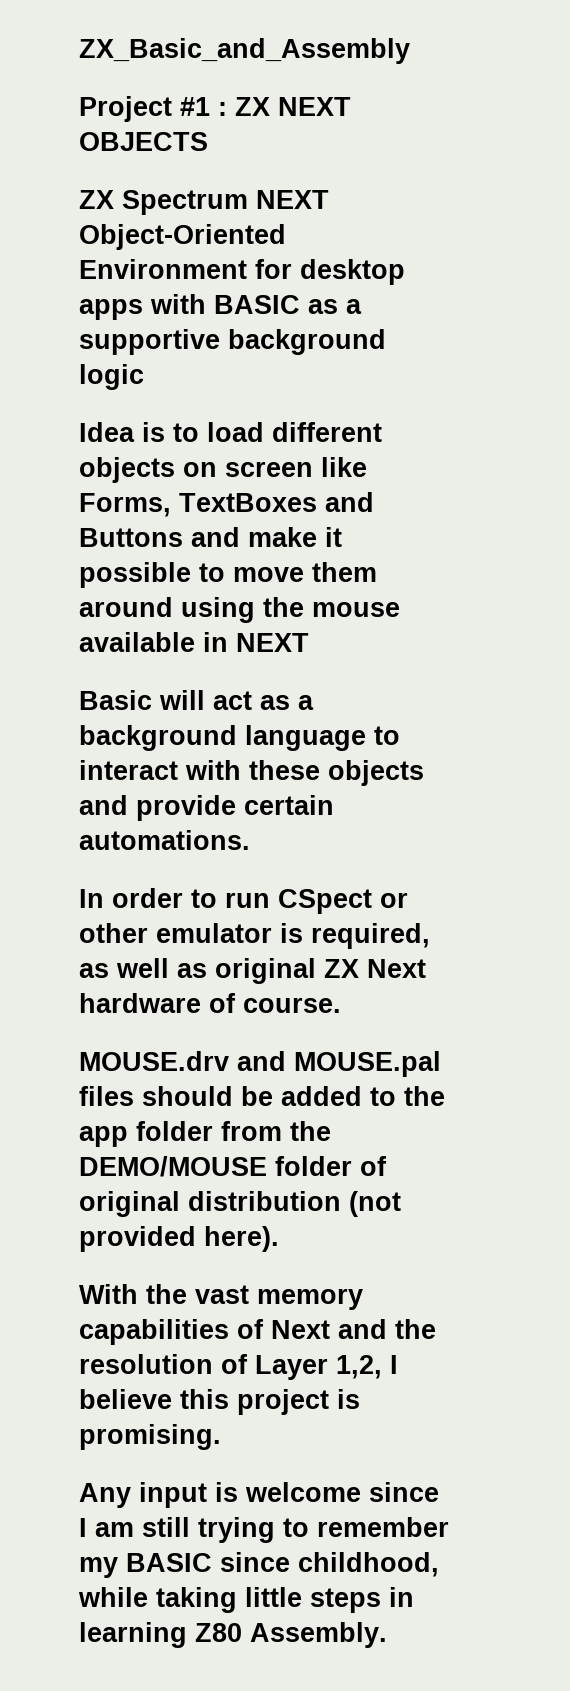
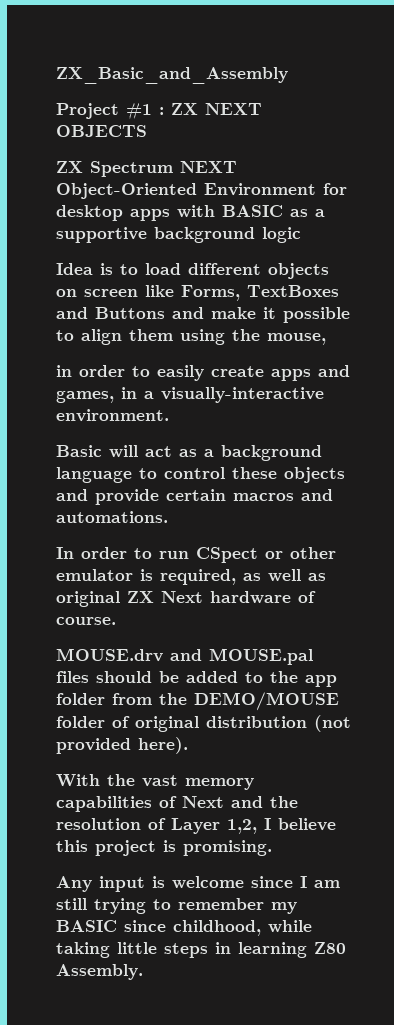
- Idea is to load different objects on screen like Forms, TextBoxes and Buttons and make it possible to move them around using the mouse available in NEXT
+ Idea is to load different objects on screen like Forms, TextBoxes and Buttons and make it possible to align them using the mouse,
+ in order to easily create apps and games, in a visually-interactive environment.
- Basic will act as a background language to interact with these objects and provide certain automations.
+ Basic will act as a background language to control these objects and provide certain macros and automations.

